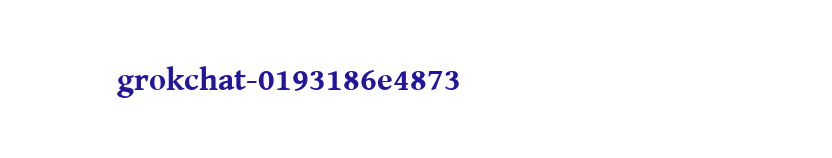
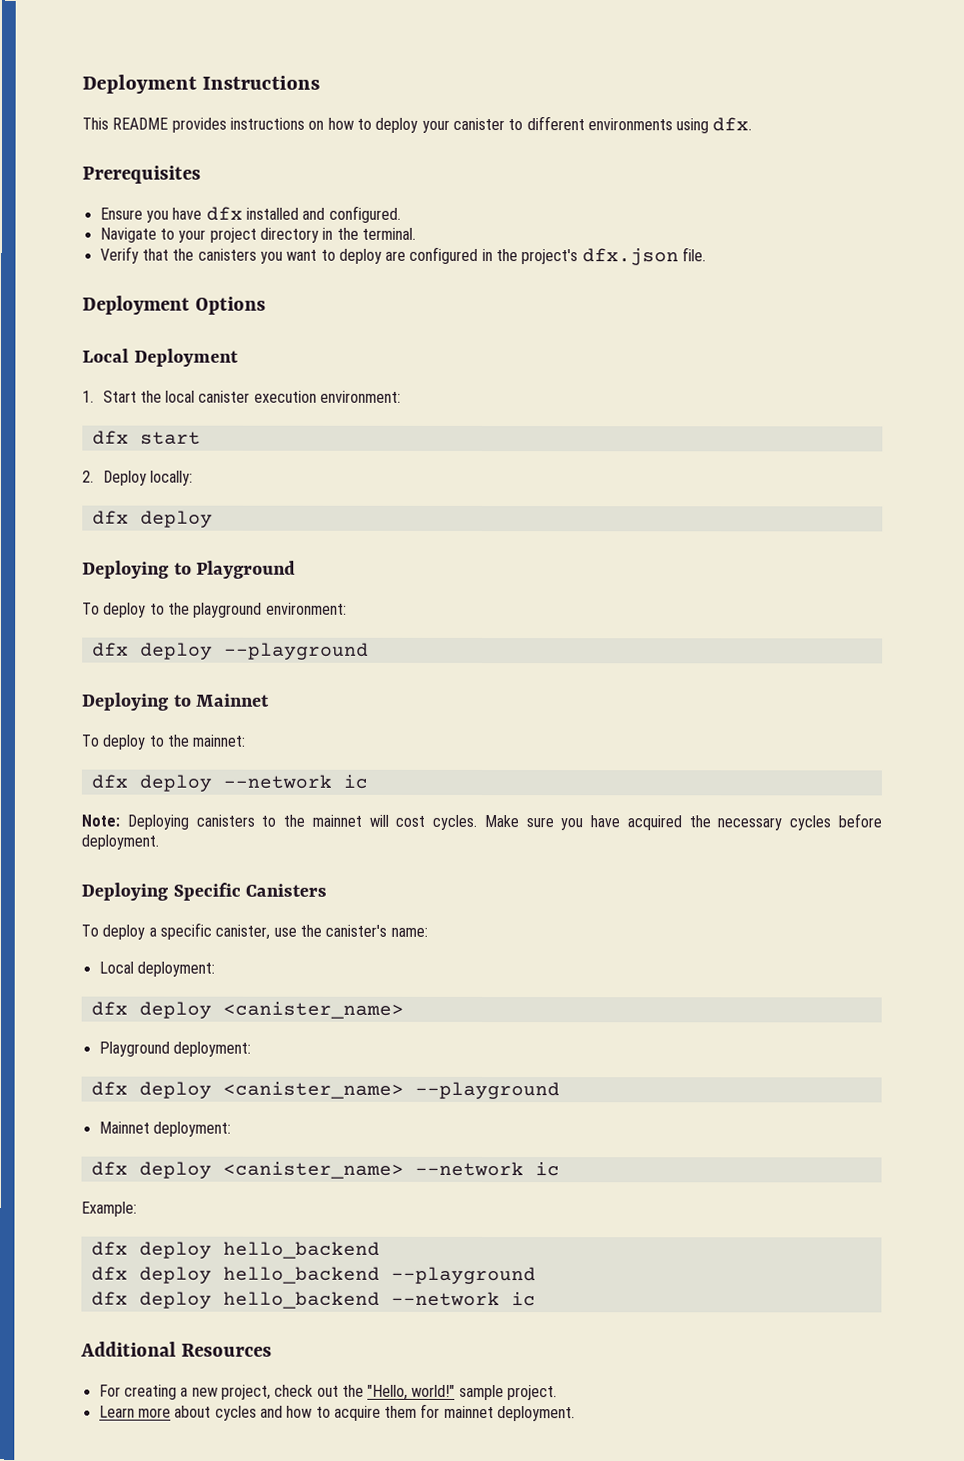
- grokchat-0193186e4873
+ Deployment Instructions
+ This README provides instructions on how to deploy your canister to different environments using dfx.
+ Prerequisites
+ Ensure you have dfx installed and configured.
+ Navigate to your project directory in the terminal.
+ Verify that the canisters you want to deploy are configured in the project's dfx.json file.
+ Deployment Options
+ Local Deployment
+ 1. Start the local canister execution environment:
+ dfx start
+ 2. Deploy locally:
+ dfx deploy
+ Deploying to Playground
+ To deploy to the playground environment:
+ dfx deploy --playground
+ Deploying to Mainnet
+ To deploy to the mainnet:
+ dfx deploy --network ic
+ Note: Deploying canisters to the mainnet will cost cycles. Make sure you have acquired the necessary cycles before deployment.
+ Deploying Specific Canisters
+ To deploy a specific canister, use the canister's name:
+ Local deployment:
+ dfx deploy <canister_name>
+ Playground deployment:
+ dfx deploy <canister_name> --playground
+ Mainnet deployment:
+ dfx deploy <canister_name> --network ic
+ Example:
+ dfx deploy hello_backend
+ dfx deploy hello_backend --playground
+ dfx deploy hello_backend --network ic
+ Additional Resources
+ For creating a new project, check out the "Hello, world!" sample project.
+ Learn more about cycles and how to acquire them for mainnet deployment.

